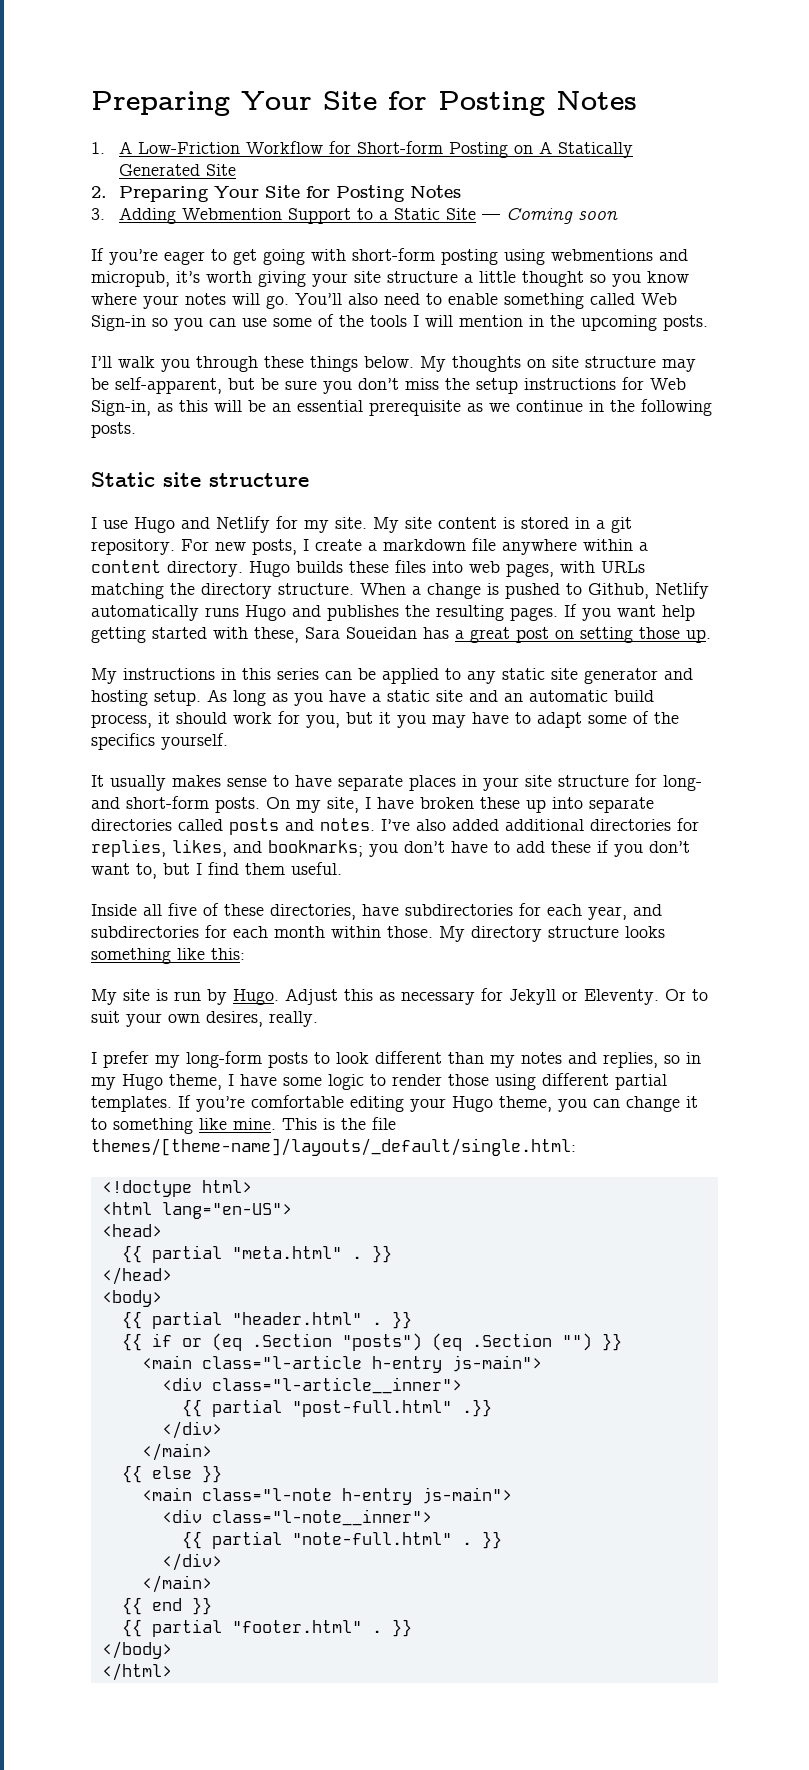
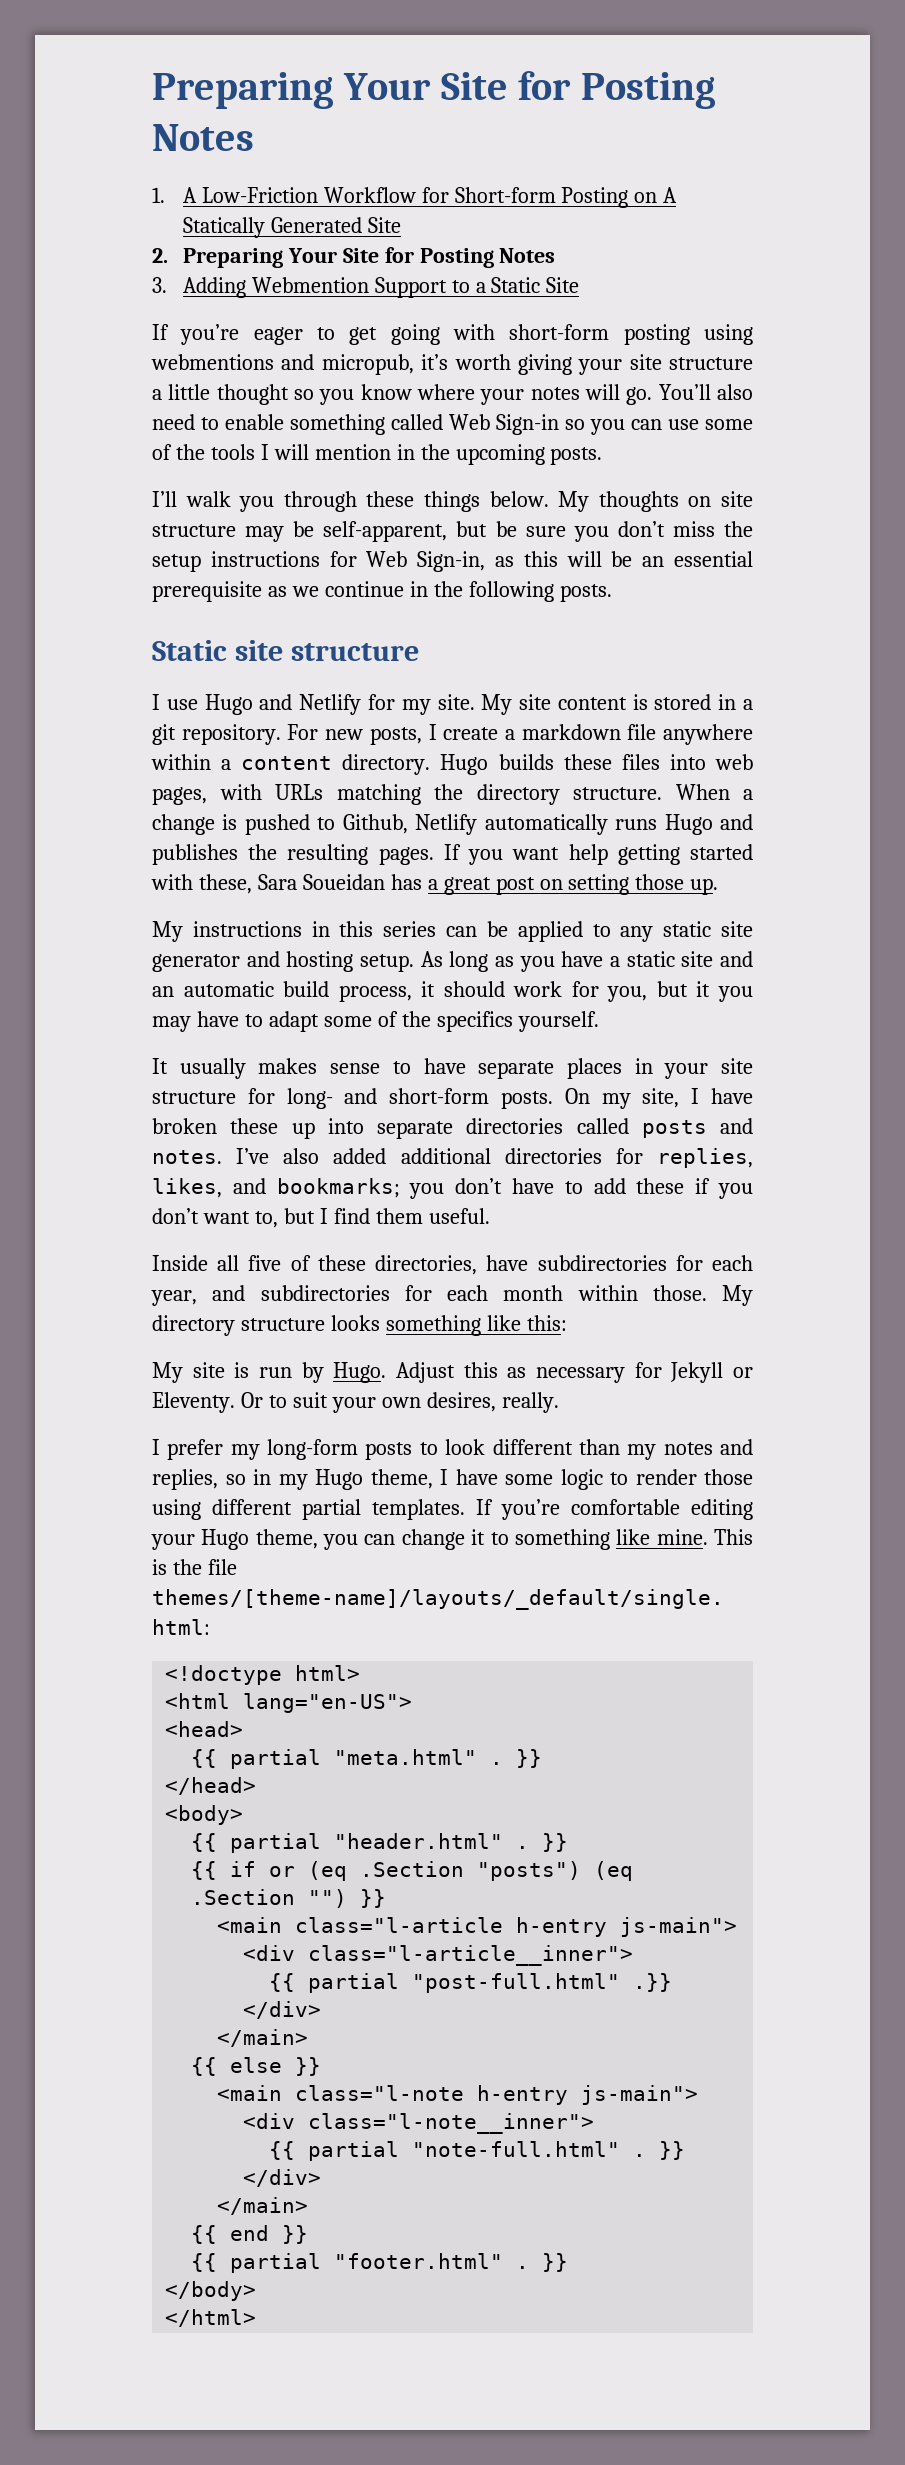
- 3. Adding Webmention Support to a Static Site — Coming soon
+ 3. Adding Webmention Support to a Static Site

